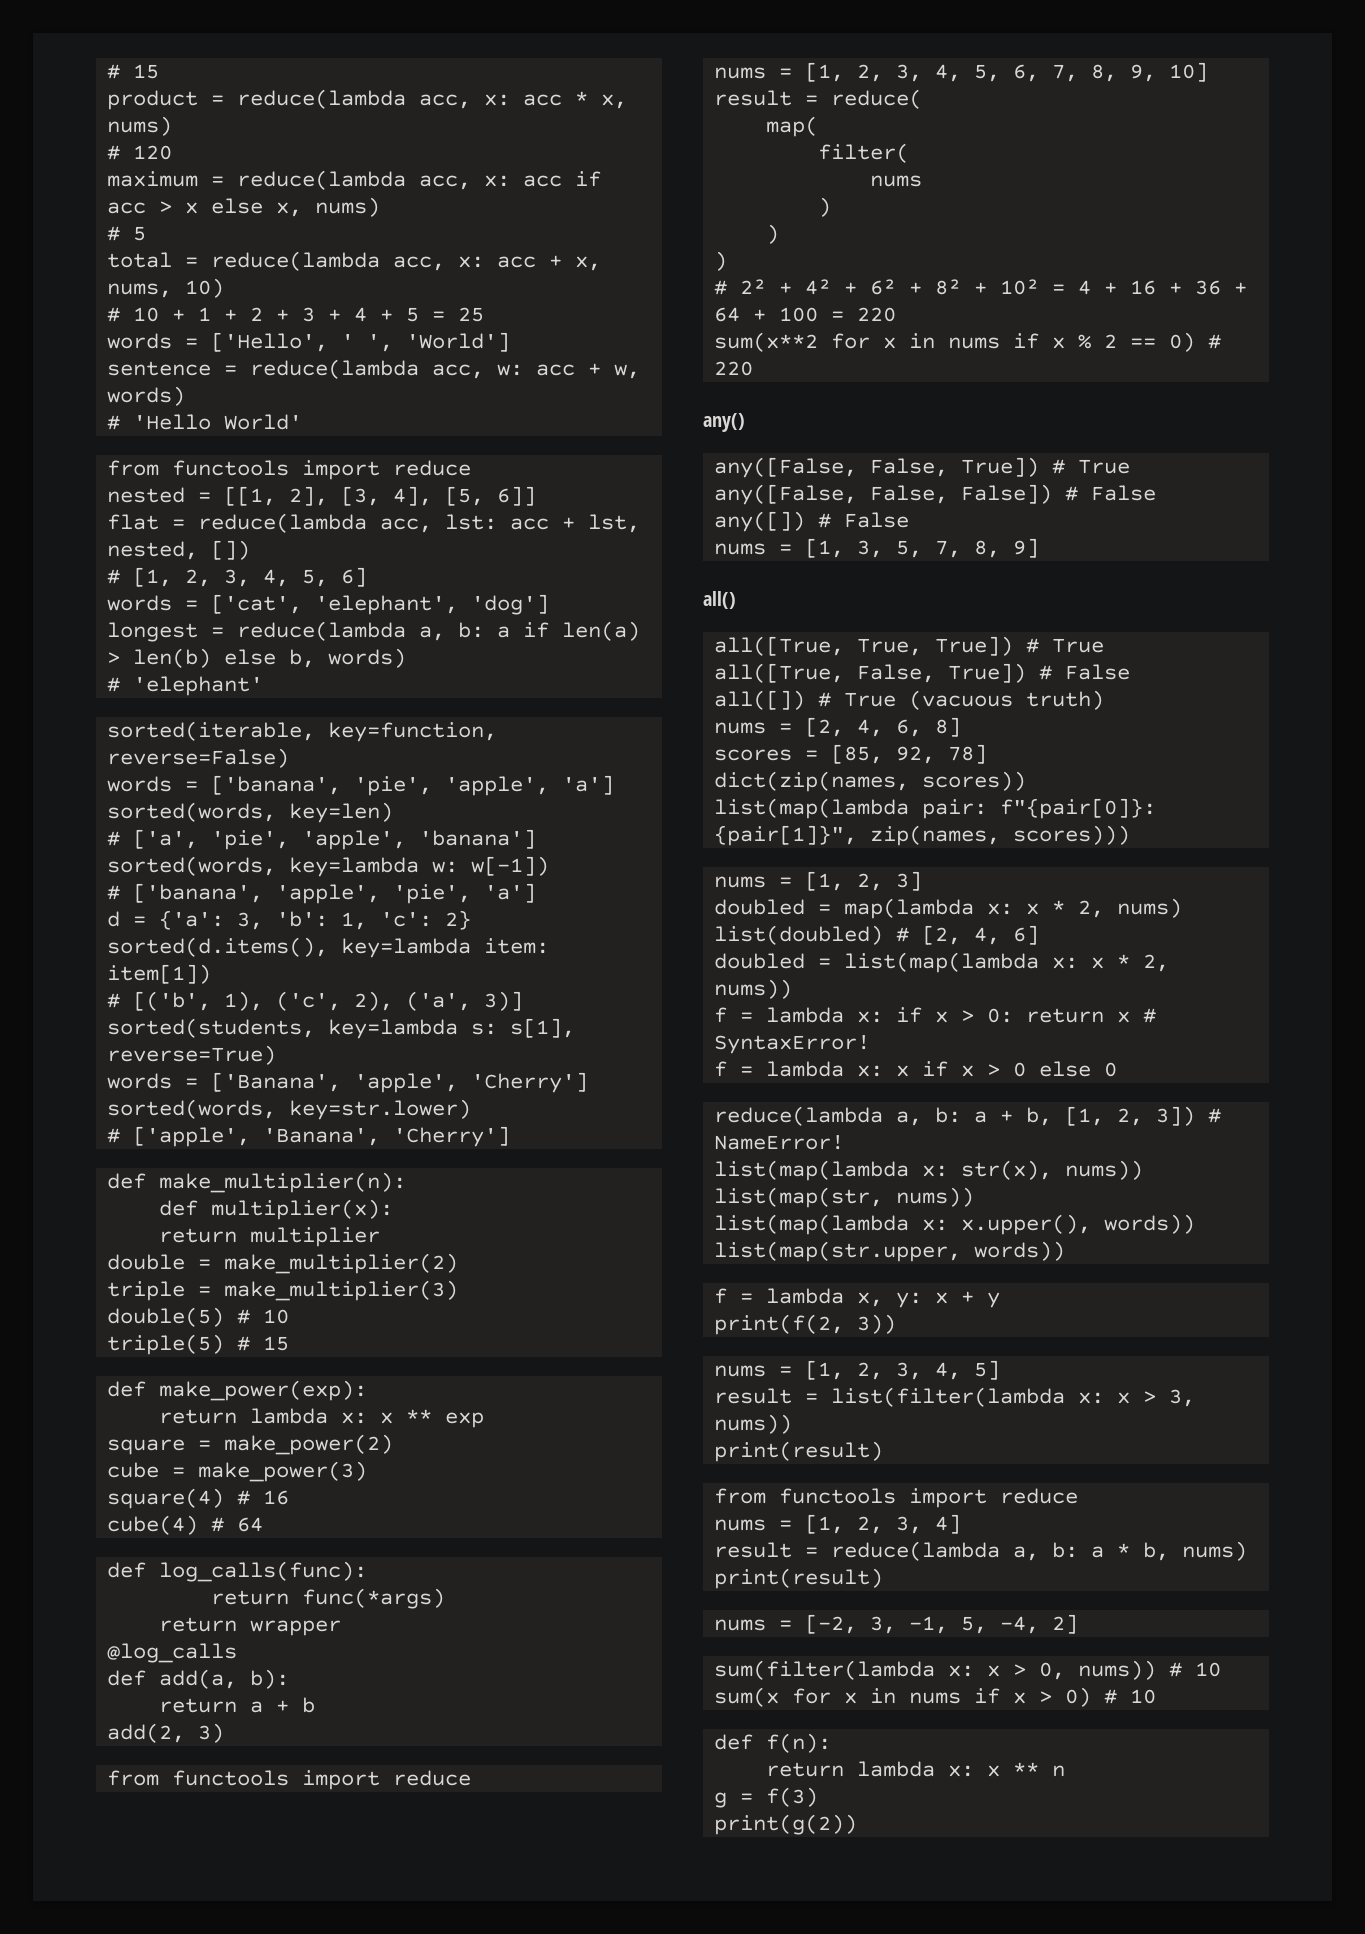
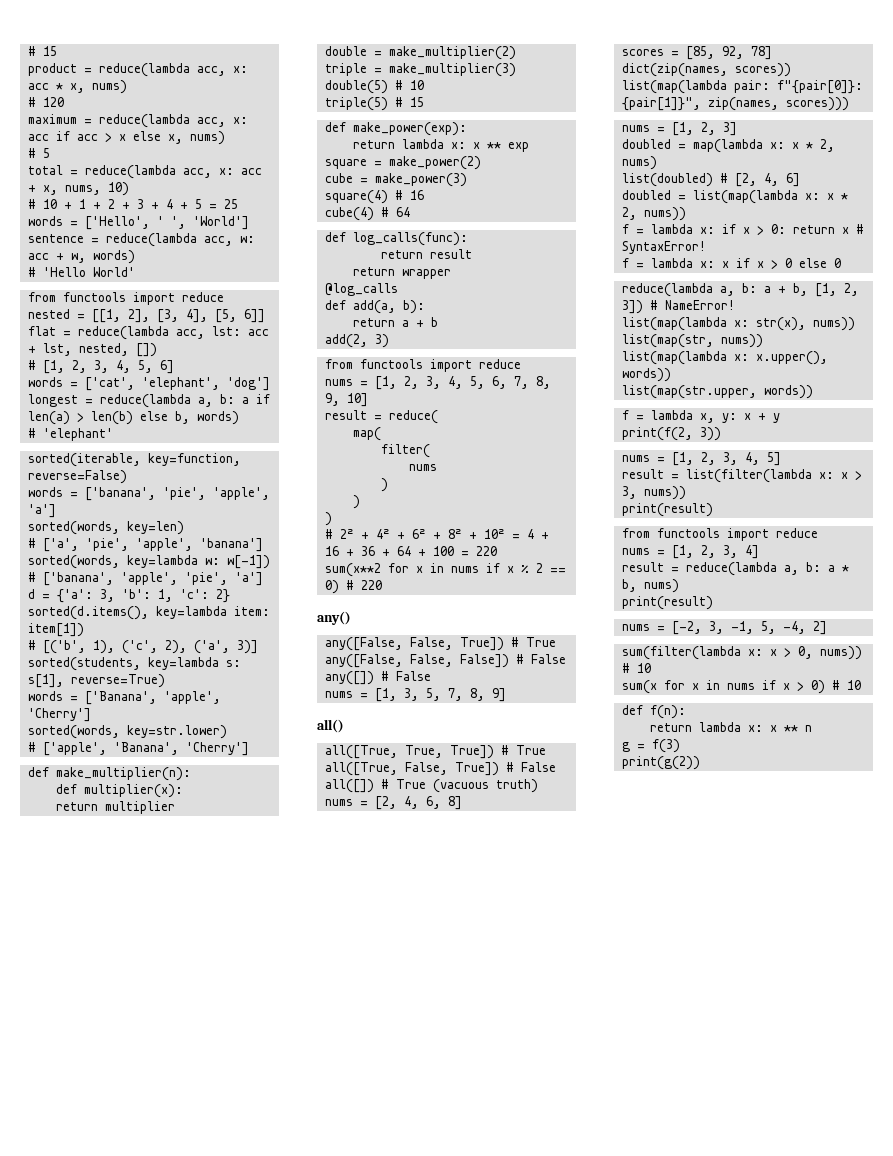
- return func(*args)
+ return result

